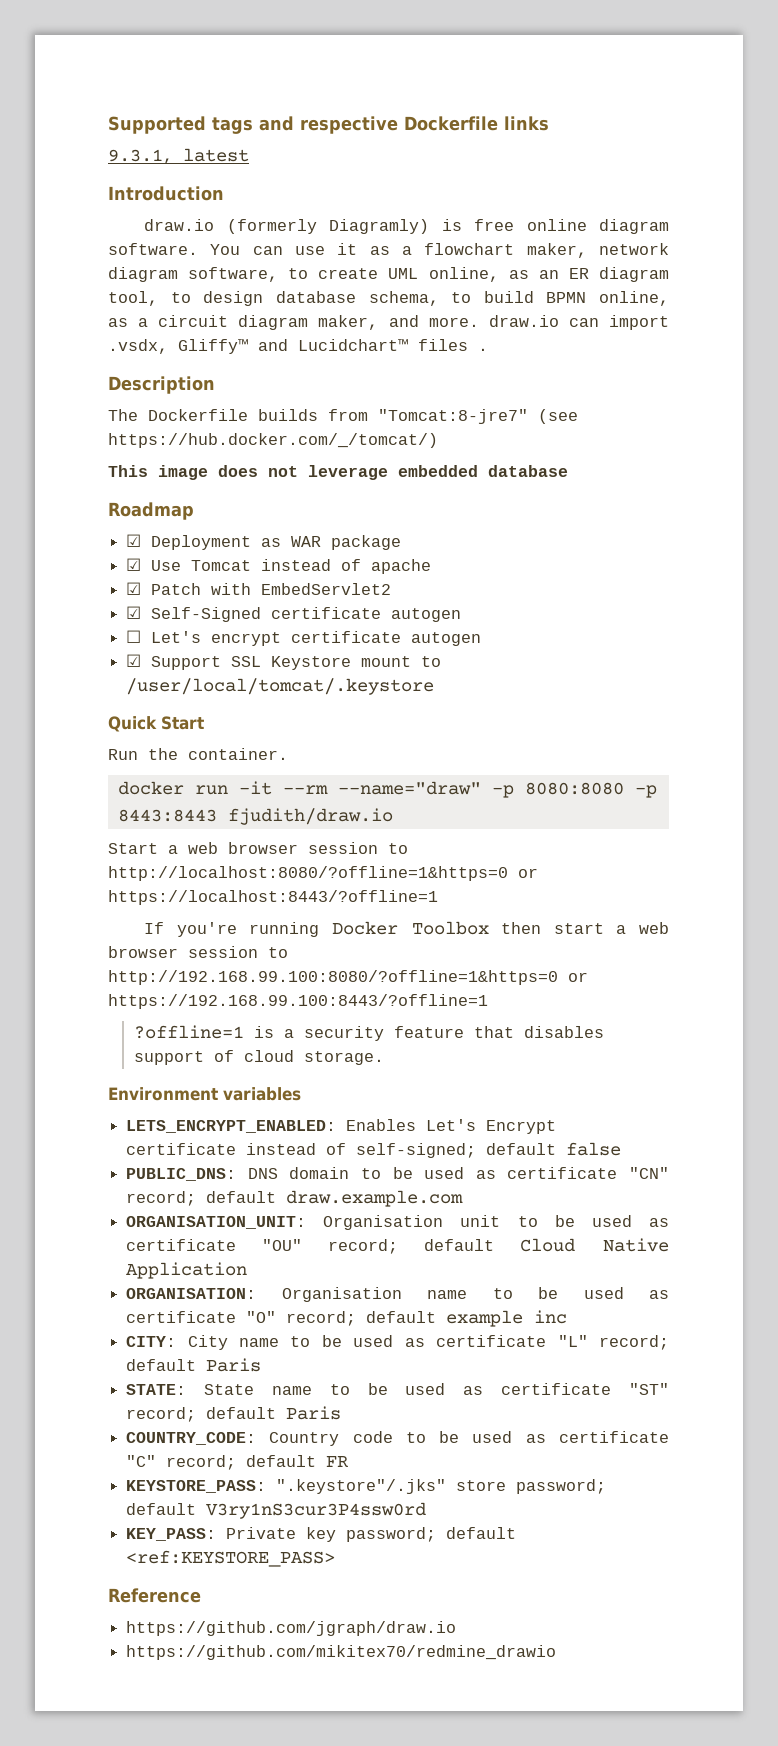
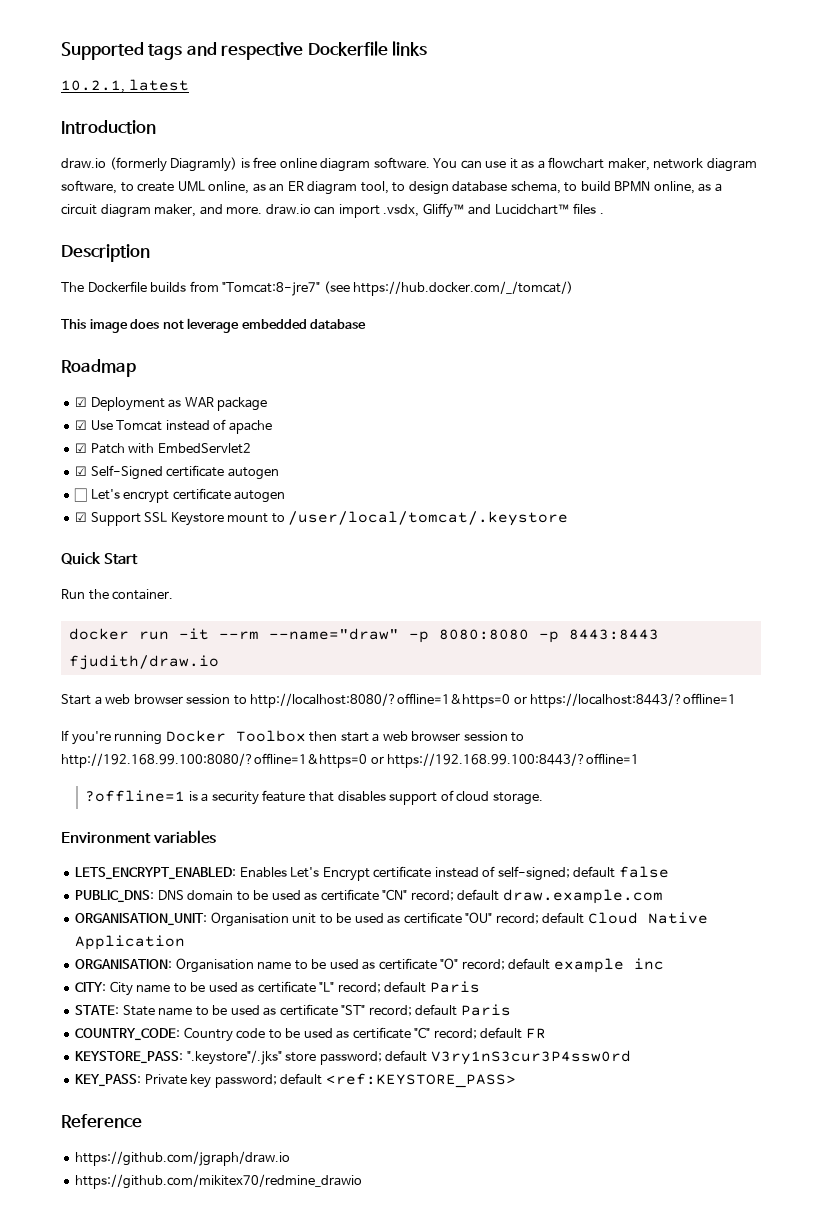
- 9.3.1, latest
+ 10.2.1, latest

